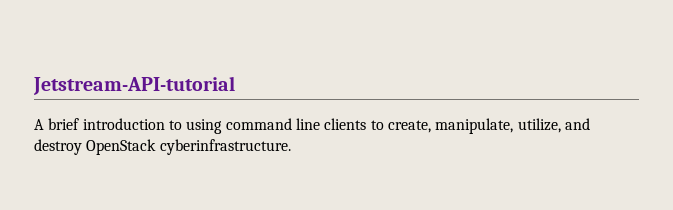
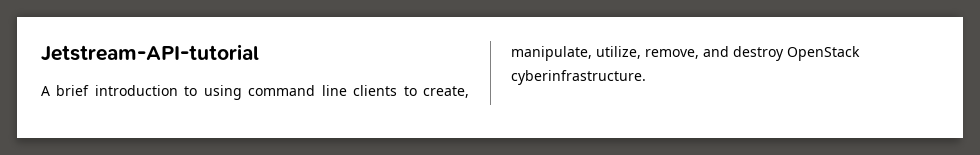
- A brief introduction to using command line clients to create, manipulate, utilize, and destroy OpenStack cyberinfrastructure.
+ A brief introduction to using command line clients to create, manipulate, utilize, remove, and destroy OpenStack cyberinfrastructure.

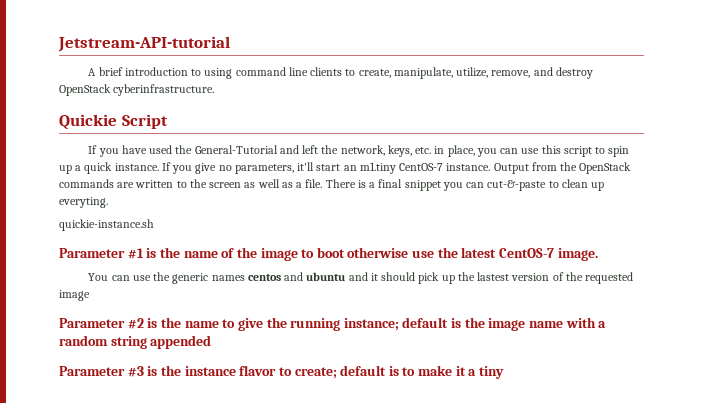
+ Quickie Script
+ If you have used the General-Tutorial and left the network, keys, etc. in place, you can use this script to spin up a quick instance. If you give no parameters, it'll start an m1.tiny CentOS-7 instance. Output from the OpenStack commands are written to the screen as well as a file. There is a final snippet you can cut-&-paste to clean up everyting.
+ quickie-instance.sh
+ Parameter #1 is the name of the image to boot otherwise use the latest CentOS-7 image.
+ You can use the generic names centos and ubuntu and it should pick up the lastest version of the requested image
+ Parameter #2 is the name to give the running instance; default is the image name with a random string appended
+ Parameter #3 is the instance flavor to create; default is to make it a tiny

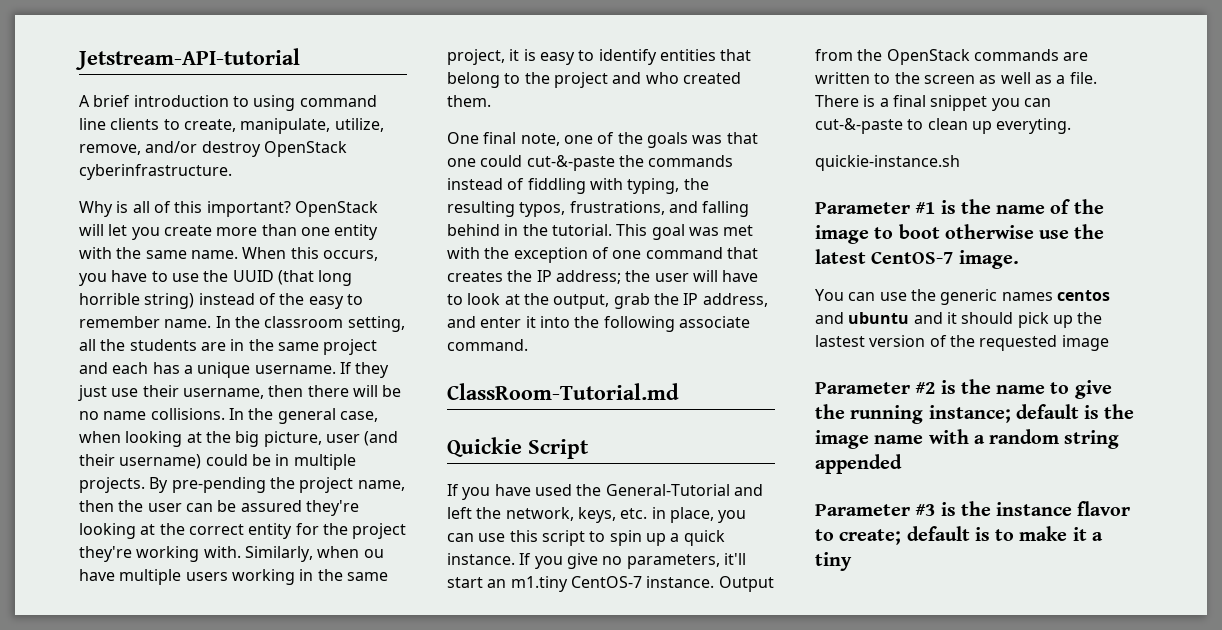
- A brief introduction to using command line clients to create, manipulate, utilize, remove, and destroy OpenStack cyberinfrastructure.
+ A brief introduction to using command line clients to create, manipulate, utilize, remove, and/or destroy OpenStack cyberinfrastructure.
+ Why is all of this important? OpenStack will let you create more than one entity with the same name. When this occurs, you have to use the UUID (that long horrible string) instead of the easy to remember name. In the classroom setting, all the students are in the same project and each has a unique username. If they just use their username, then there will be no name collisions. In the general case, when looking at the big picture, user (and their username) could be in multiple projects. By pre-pending the project name, then the user can be assured they're looking at the correct entity for the project they're working with. Similarly, when ou have multiple users working in the same project, it is easy to identify entities that belong to the project and who created them.
+ One final note, one of the goals was that one could cut-&-paste the commands instead of fiddling with typing, the resulting typos, frustrations, and falling behind in the tutorial. This goal was met with the exception of one command that creates the IP address; the user will have to look at the output, grab the IP address, and enter it into the following associate command.
+ ClassRoom-Tutorial.md

